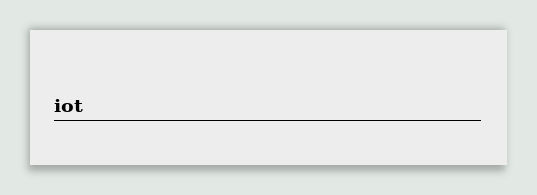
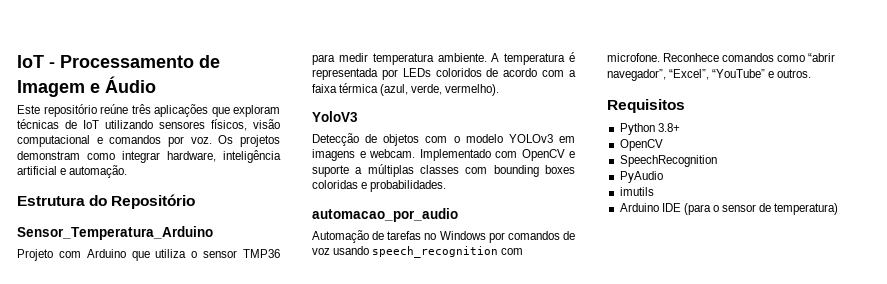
- iot
+ IoT - Processamento de Imagem e Áudio
+ Este repositório reúne três aplicações que exploram técnicas de IoT utilizando sensores físicos, visão computacional e comandos por voz. Os projetos demonstram como integrar hardware, inteligência artificial e automação.
+ Estrutura do Repositório
+ Sensor_Temperatura_Arduino
+ Projeto com Arduino que utiliza o sensor TMP36 para medir temperatura ambiente. A temperatura é representada por LEDs coloridos de acordo com a faixa térmica (azul, verde, vermelho).
+ YoloV3
+ Detecção de objetos com o modelo YOLOv3 em imagens e webcam. Implementado com OpenCV e suporte a múltiplas classes com bounding boxes coloridas e probabilidades.
+ automacao_por_audio
+ Automação de tarefas no Windows por comandos de voz usando speech_recognition com microfone. Reconhece comandos como “abrir navegador”, “Excel”, “YouTube” e outros.
+ Requisitos
+ Python 3.8+
+ OpenCV
+ SpeechRecognition
+ PyAudio
+ imutils
+ Arduino IDE (para o sensor de temperatura)

